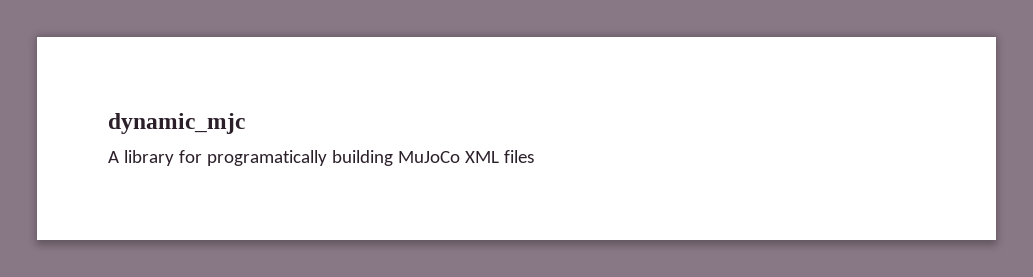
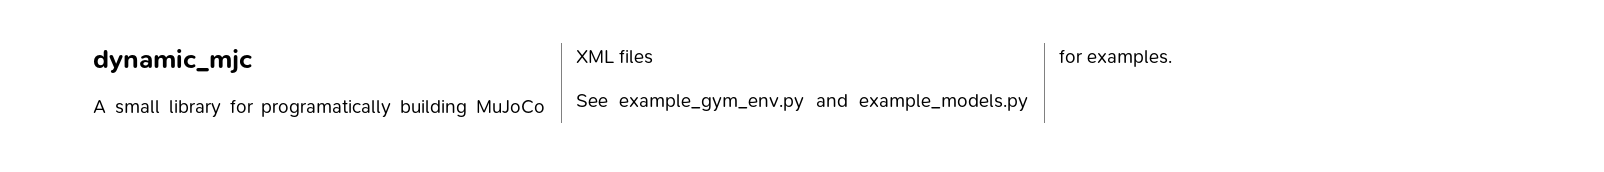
- A library for programatically building MuJoCo XML files
+ A small library for programatically building MuJoCo XML files
+ See example_gym_env.py and example_models.py for examples.

